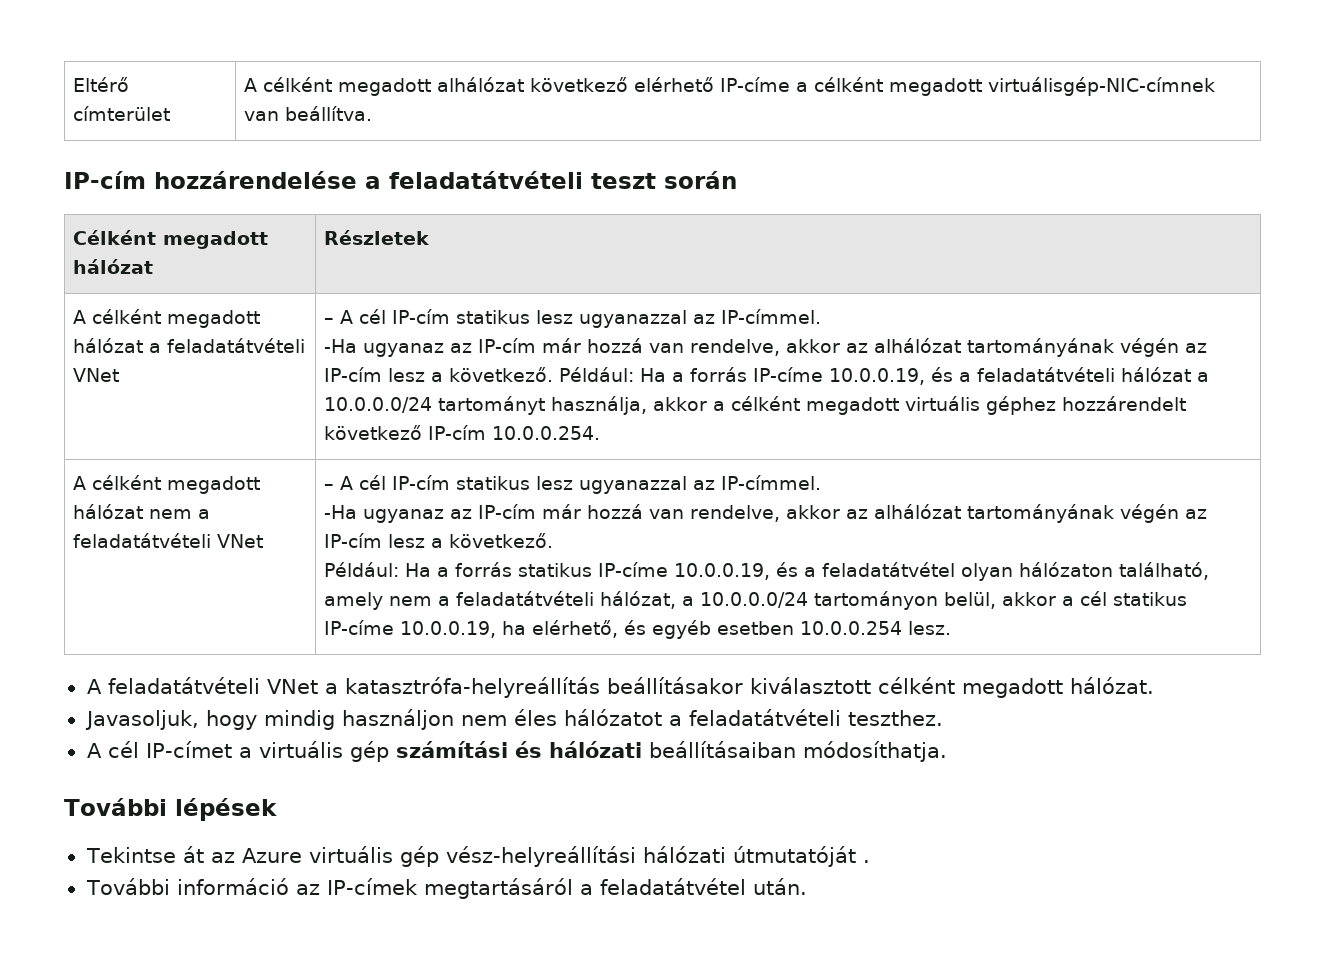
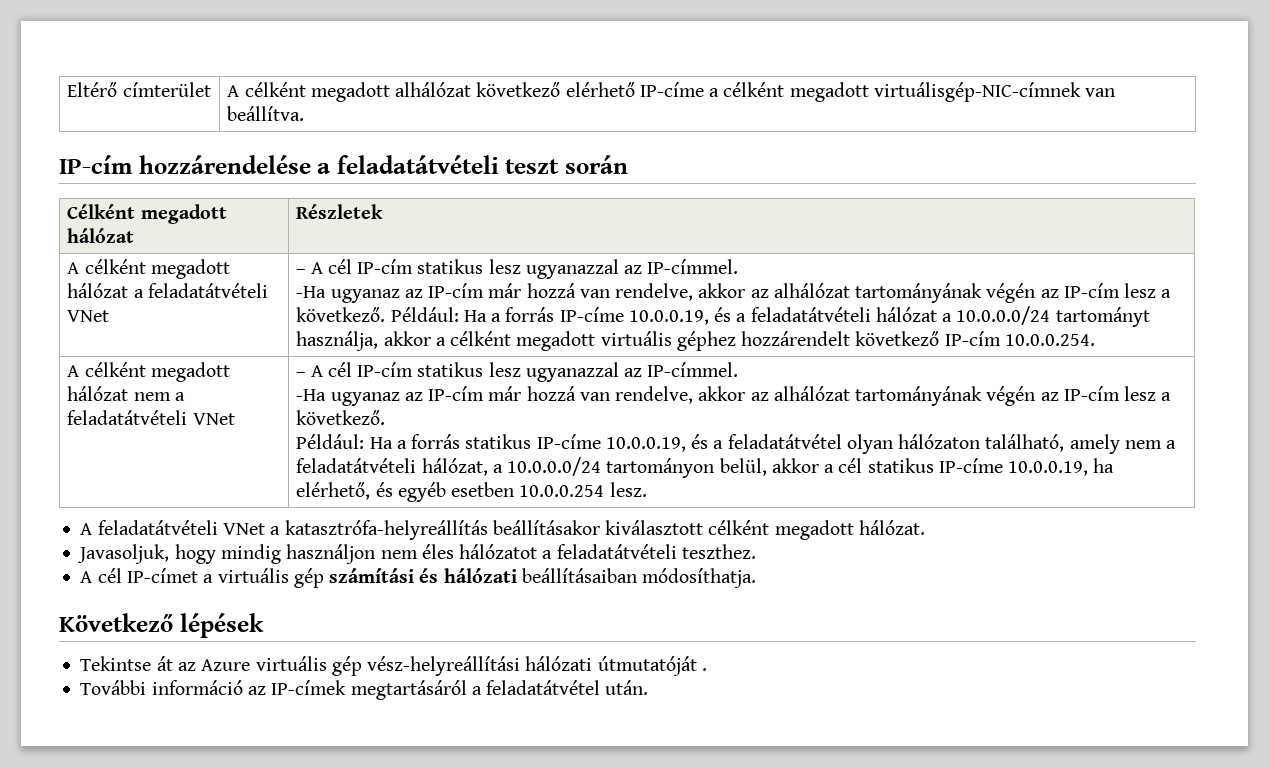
- További lépések
+ Következő lépések

